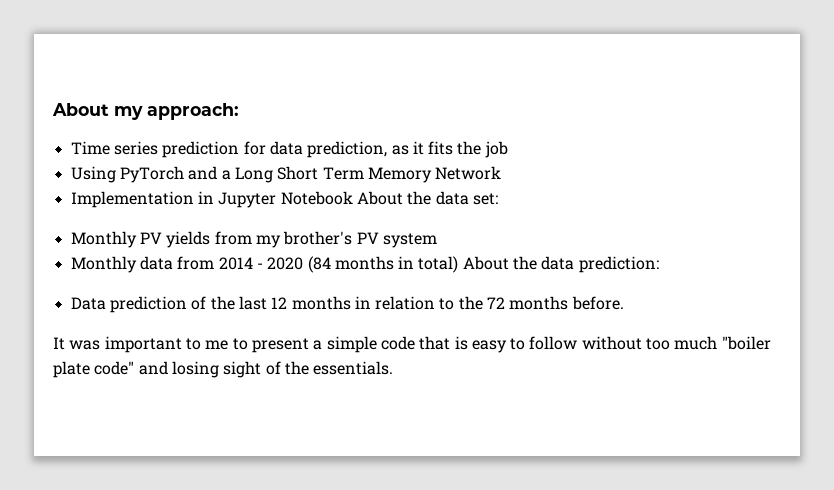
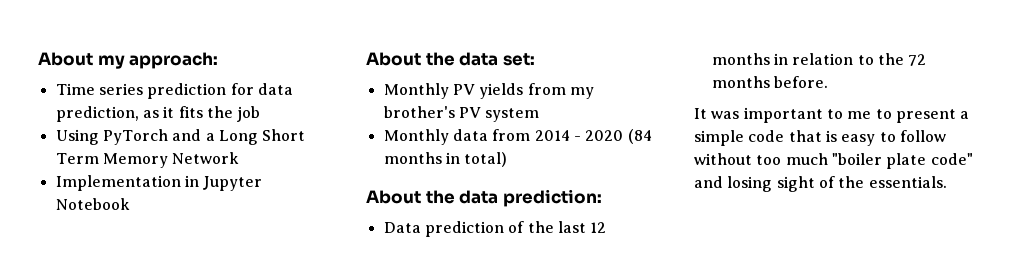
- Implementation in Jupyter Notebook About the data set:
+ Implementation in Jupyter Notebook
+ About the data set:
- Monthly data from 2014 - 2020 (84 months in total) About the data prediction:
+ Monthly data from 2014 - 2020 (84 months in total)
+ About the data prediction:

